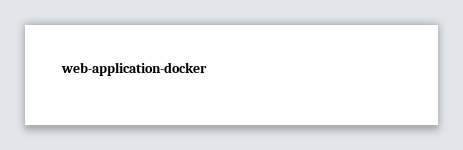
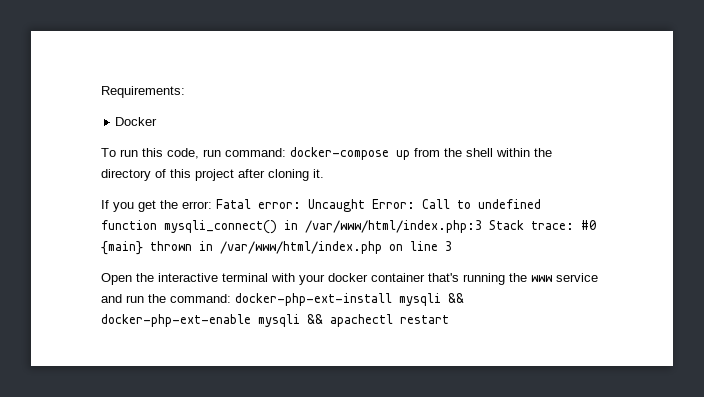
- web-application-docker
+ Requirements:
+ Docker
+ To run this code, run command: docker-compose up from the shell within the directory of this project after cloning it.
+ If you get the error: Fatal error: Uncaught Error: Call to undefined function mysqli_connect() in /var/www/html/index.php:3 Stack trace: #0 {main} thrown in /var/www/html/index.php on line 3
+ Open the interactive terminal with your docker container that's running the www service and run the command: docker-php-ext-install mysqli && docker-php-ext-enable mysqli && apachectl restart

